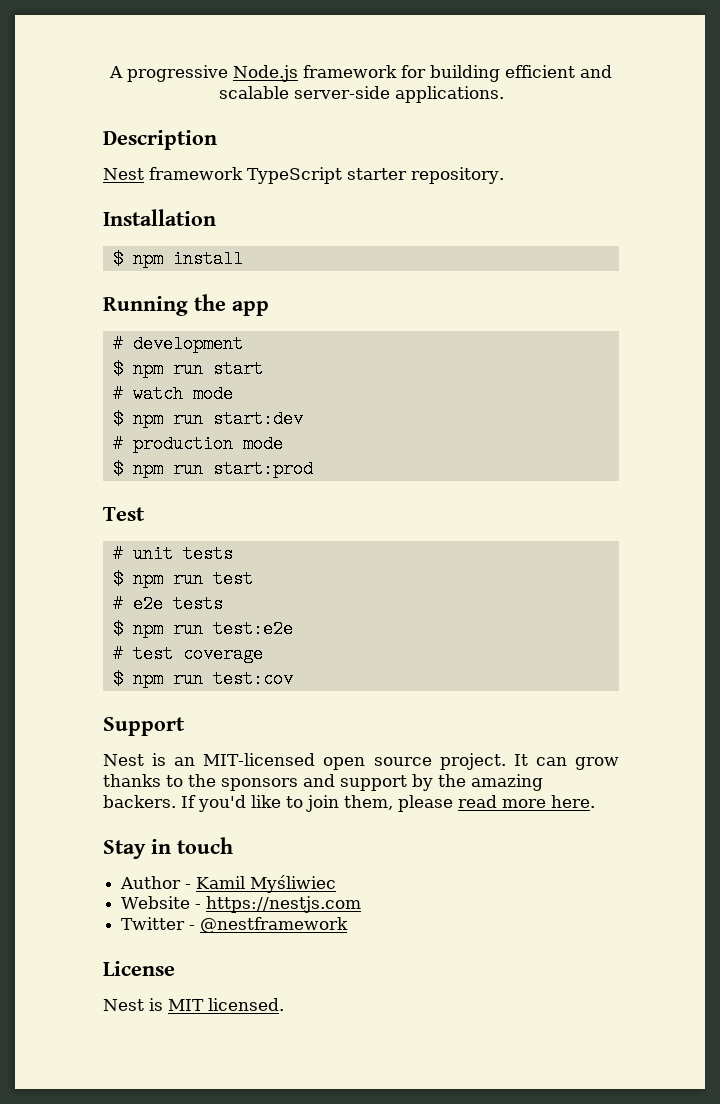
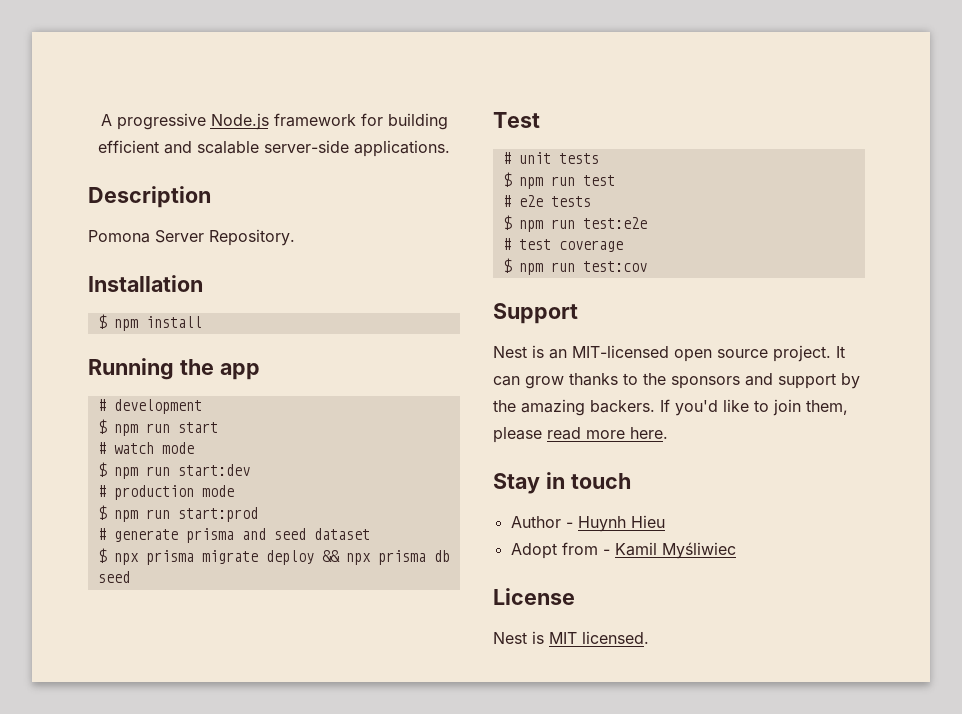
- Nest framework TypeScript starter repository.
+ Pomona Server Repository.
+ # generate prisma and seed dataset
+ $ npx prisma migrate deploy && npx prisma db seed
- Author - Kamil Myśliwiec
- Website - https://nestjs.com
- Twitter - @nestframework
+ Author - Huynh Hieu
+ Adopt from - Kamil Myśliwiec

